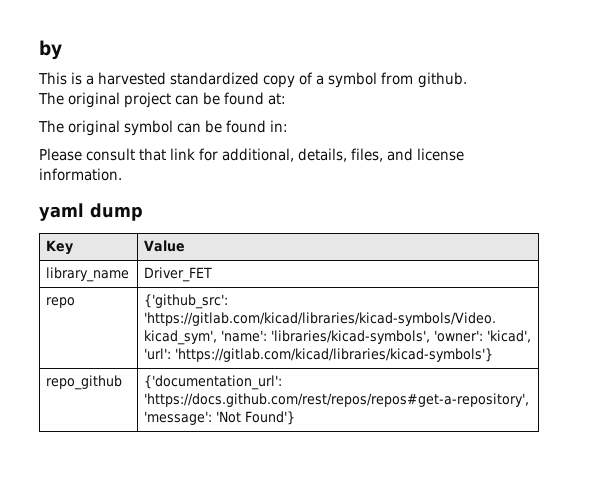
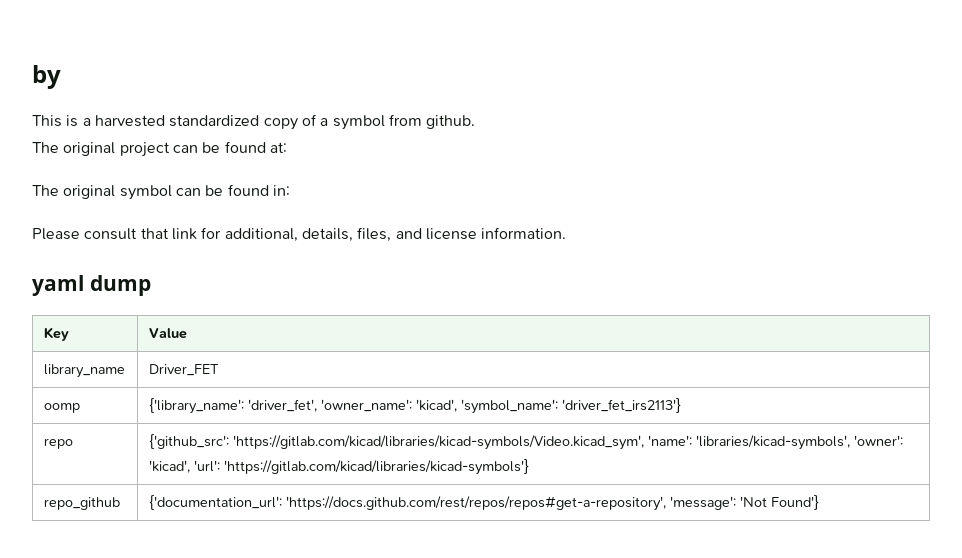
+ oomp | {'library_name': 'driver_fet', 'owner_name': 'kicad', 'symbol_name': 'driver_fet_irs2113'}

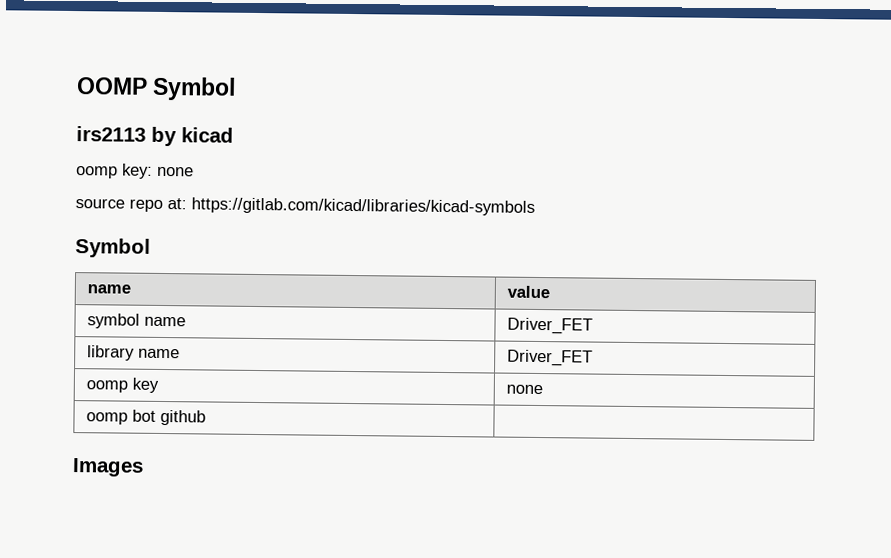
- by
- This is a harvested standardized copy of a symbol from github.
- The original project can be found at:
- The original symbol can be found in:
- Please consult that link for additional, details, files, and license information.
- yaml dump
- Key | Value
- library_name | Driver_FET
- oomp | {'library_name': 'driver_fet', 'owner_name': 'kicad', 'symbol_name': 'driver_fet_irs2113'}
- repo | {'github_src': 'https://gitlab.com/kicad/libraries/kicad-symbols/Video.kicad_sym', 'name': 'libraries/kicad-symbols', 'owner': 'kicad', 'url': 'https://gitlab.com/kicad/libraries/kicad-symbols'}
- repo_github | {'documentation_url': 'https://docs.github.com/rest/repos/repos#get-a-repository', 'message': 'Not Found'}
+ OOMP Symbol
+ irs2113 by kicad
+ oomp key: none
+ source repo at: https://gitlab.com/kicad/libraries/kicad-symbols
+ Symbol
+ name | value
+ symbol name | Driver_FET
+ library name | Driver_FET
+ oomp key | none
+ oomp bot github |
+ Images

